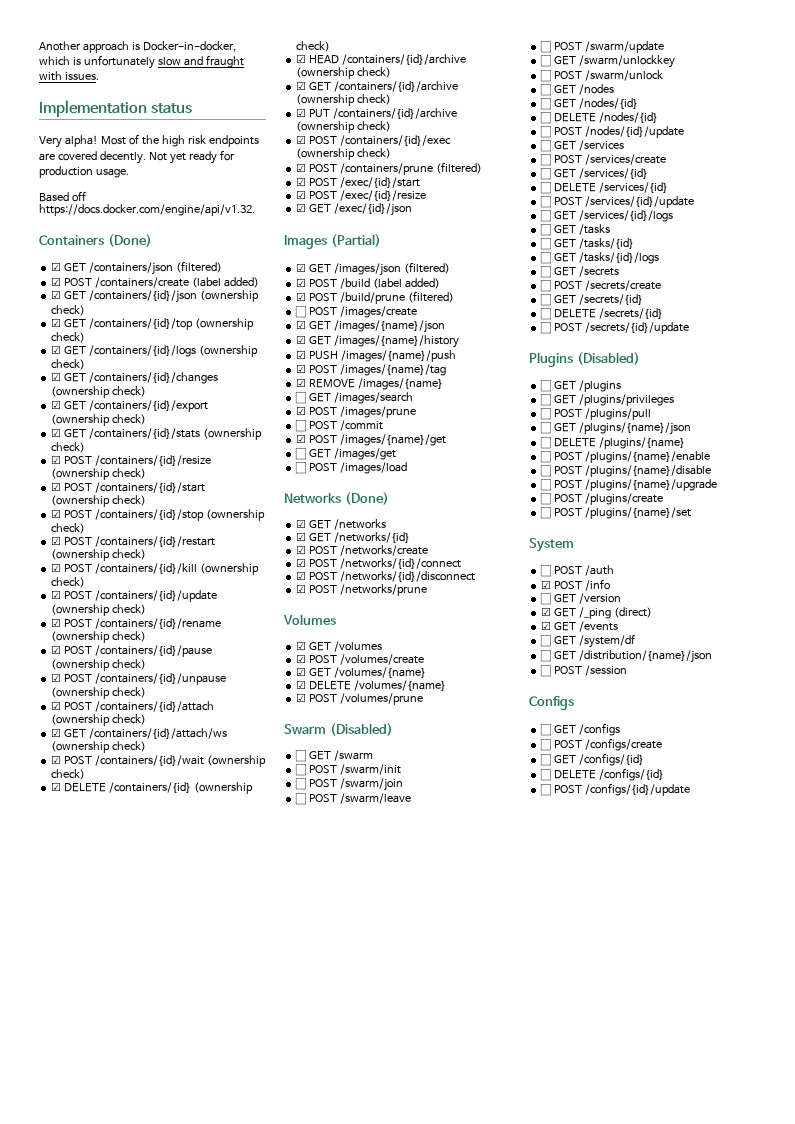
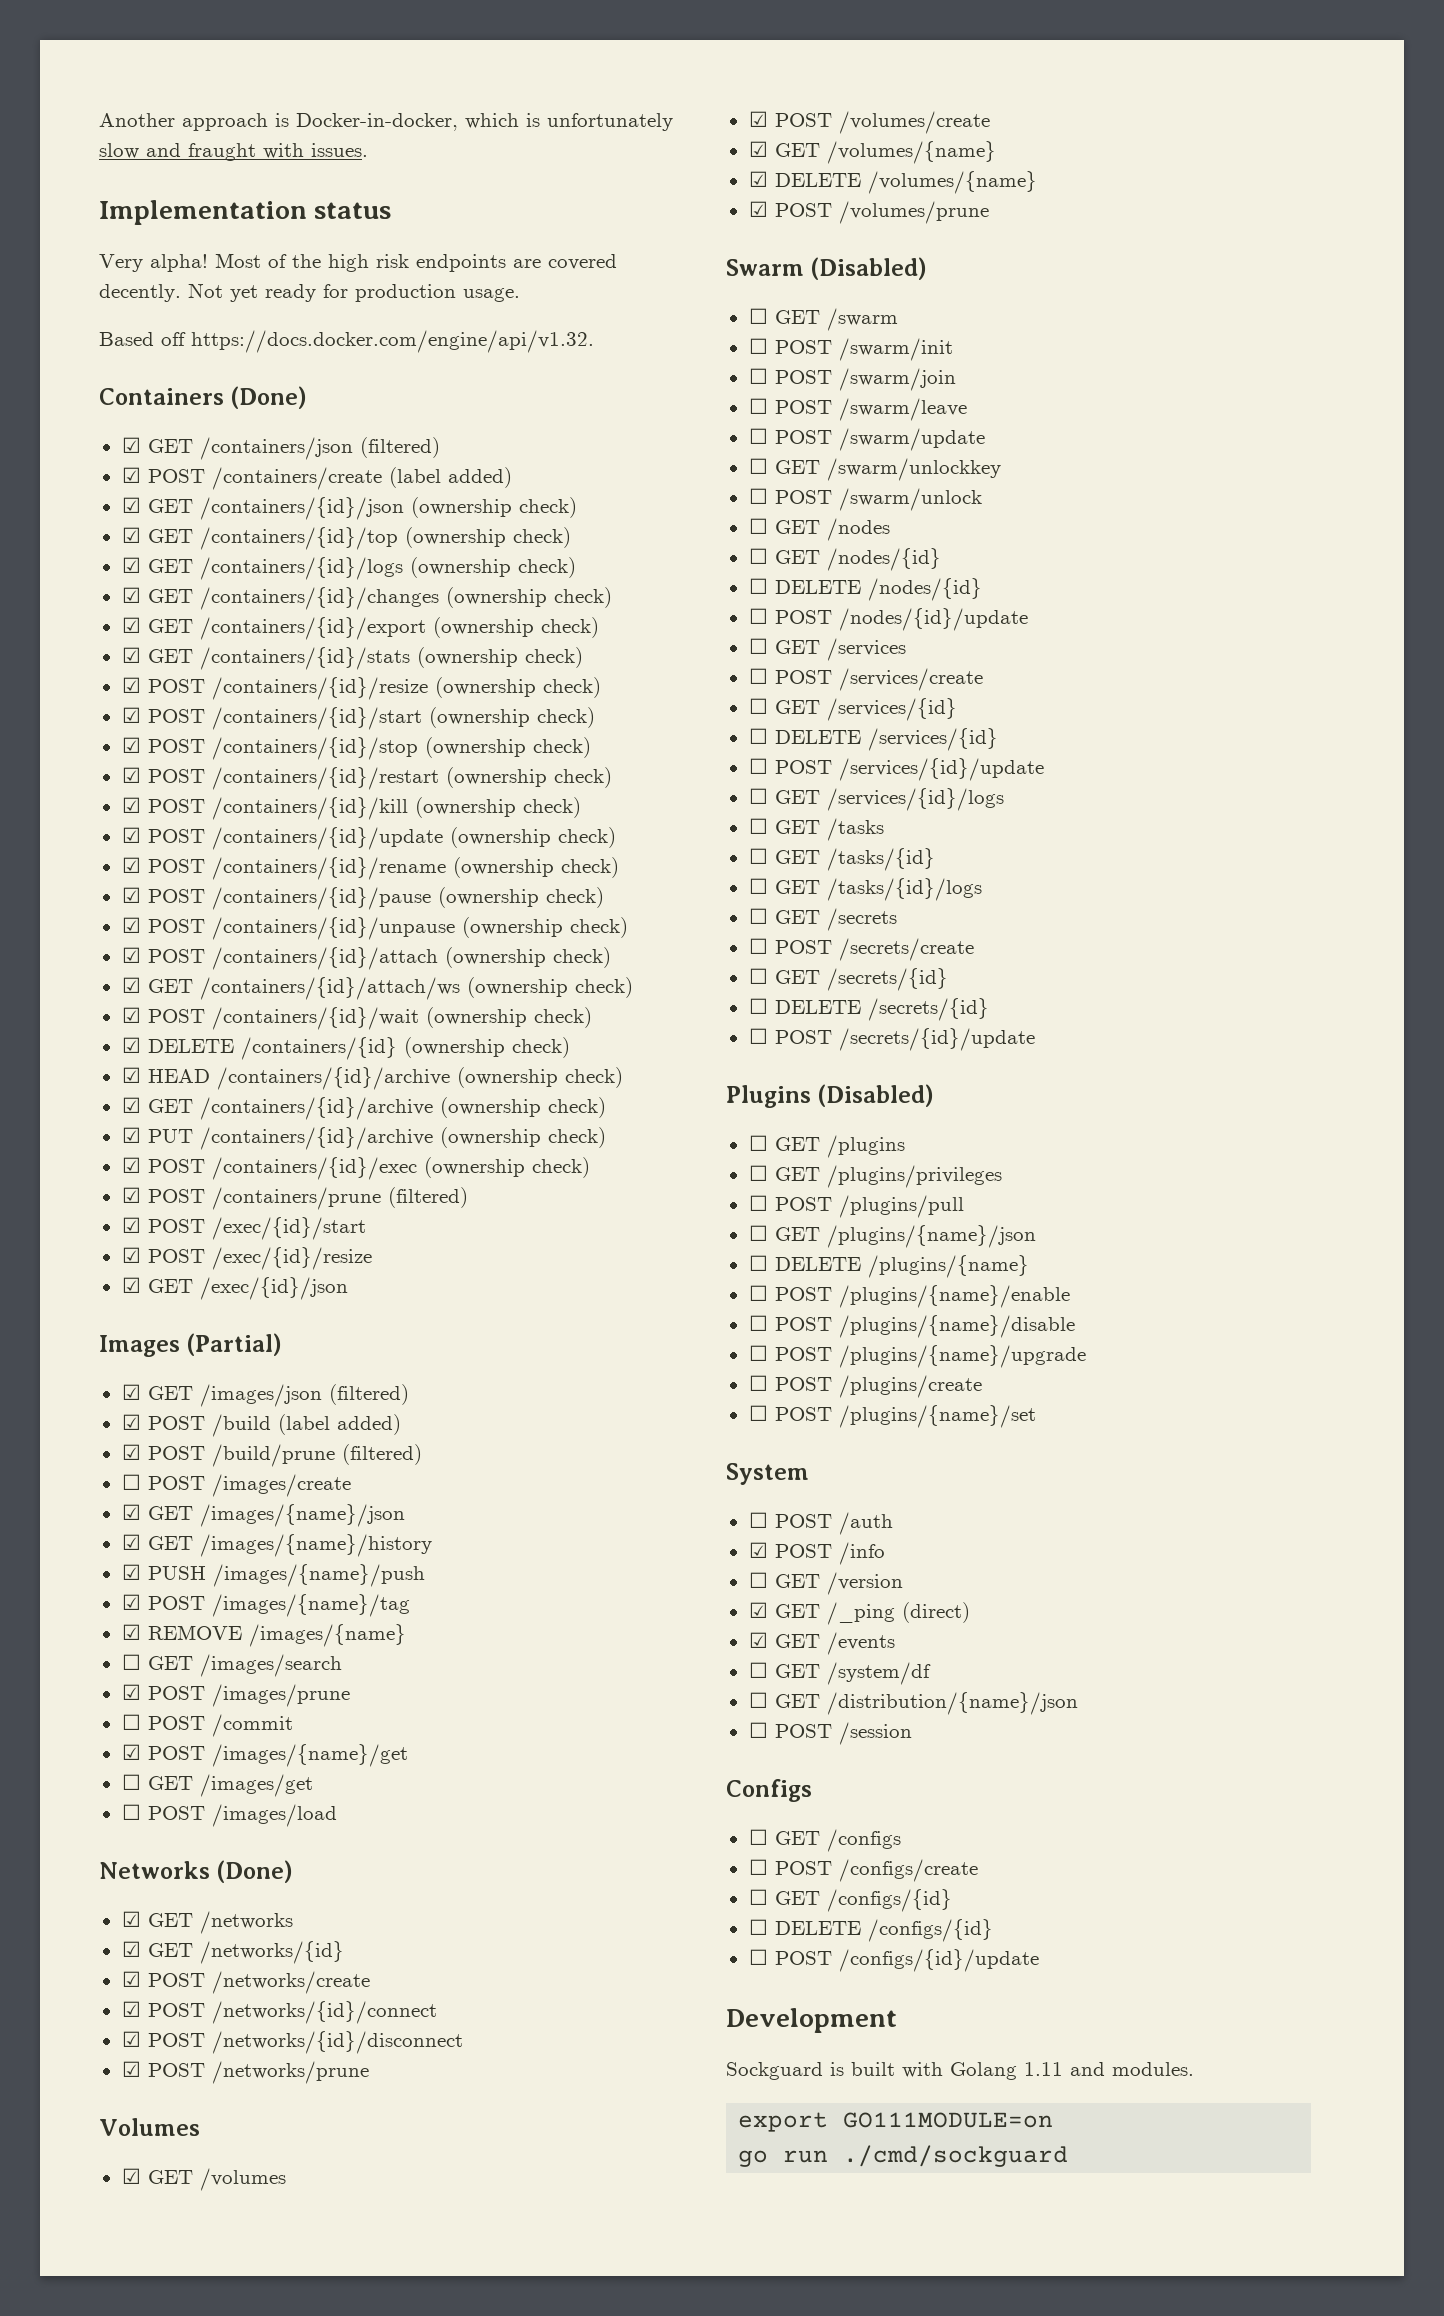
+ Development
+ Sockguard is built with Golang 1.11 and modules.
+ export GO111MODULE=on
+ go run ./cmd/sockguard

